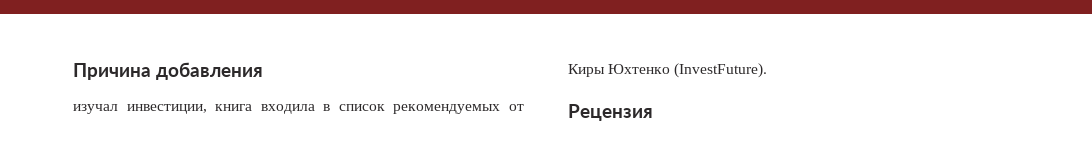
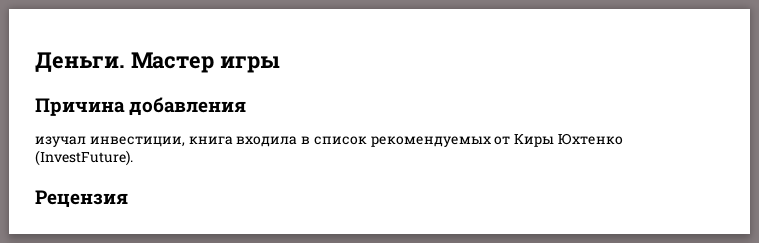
+ Деньги. Мастер игры

